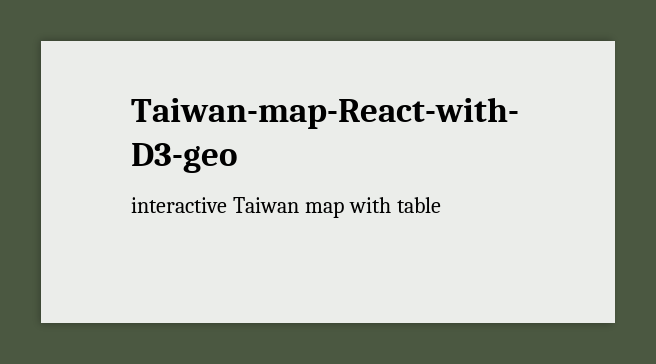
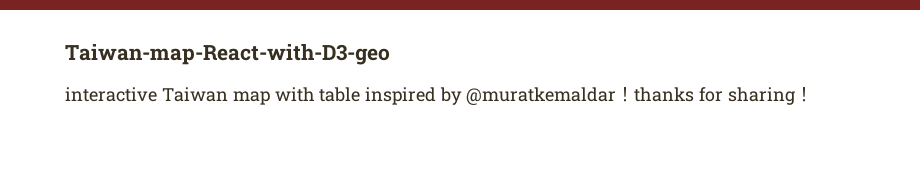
- interactive Taiwan map with table
+ interactive Taiwan map with table inspired by @muratkemaldar！thanks for sharing！

